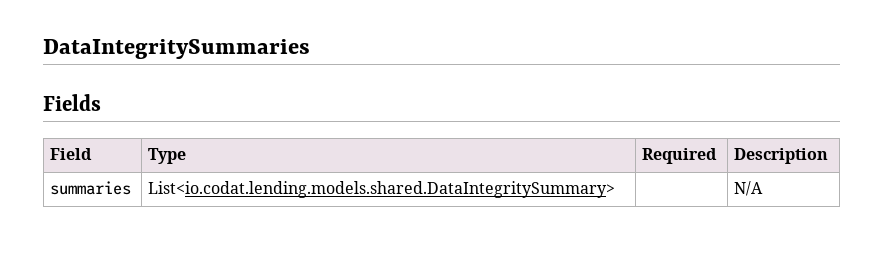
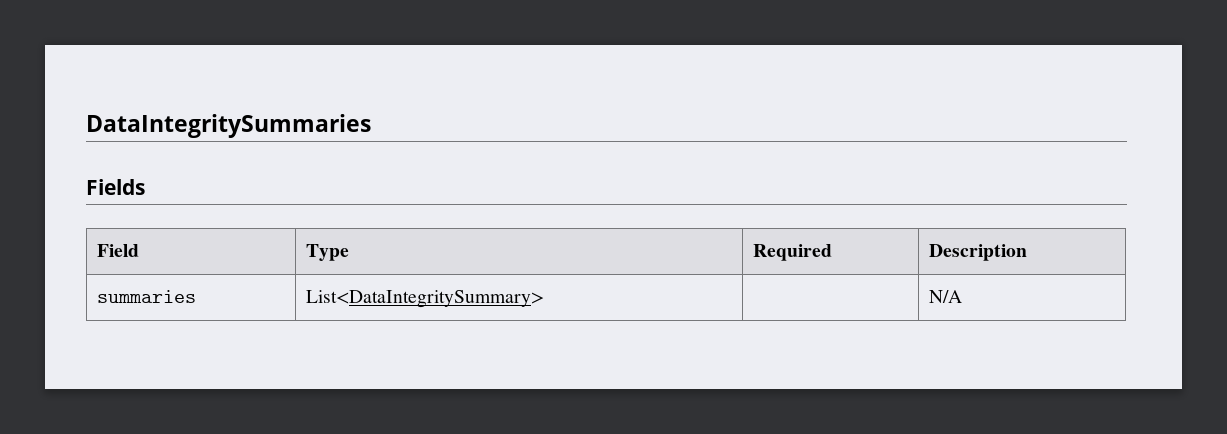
- summaries | List<io.codat.lending.models.shared.DataIntegritySummary> | | N/A
+ summaries | List<DataIntegritySummary> | | N/A

